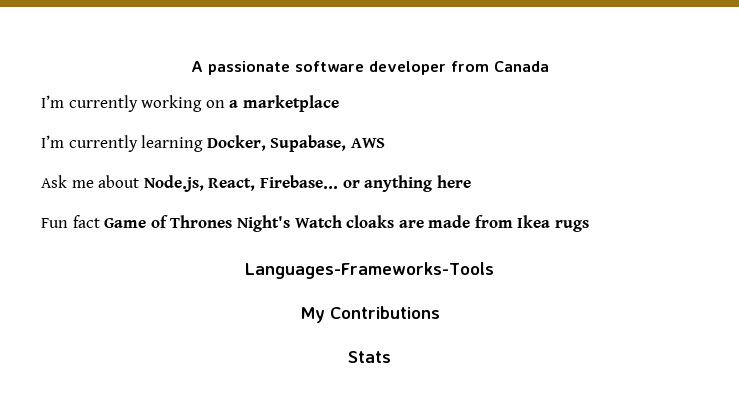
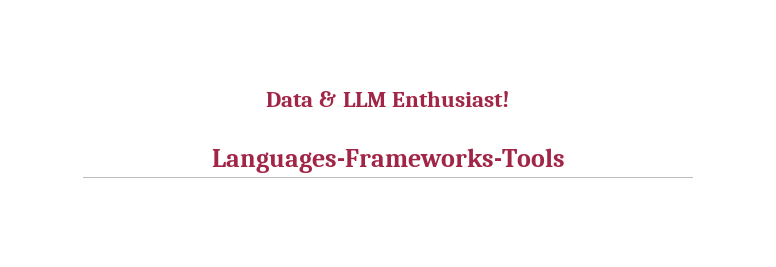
- A passionate software developer from Canada
- I’m currently working on a marketplace
- I’m currently learning Docker, Supabase, AWS
- Ask me about Node.js, React, Firebase... or anything here
- Fun fact Game of Thrones Night's Watch cloaks are made from Ikea rugs
+ Data & LLM Enthusiast!
  Languages-Frameworks-Tools
- My Contributions
- Stats

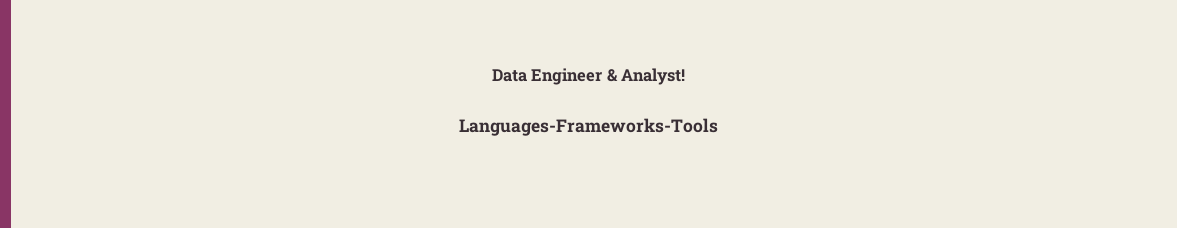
- Data & LLM Enthusiast!
+ Data Engineer & Analyst!

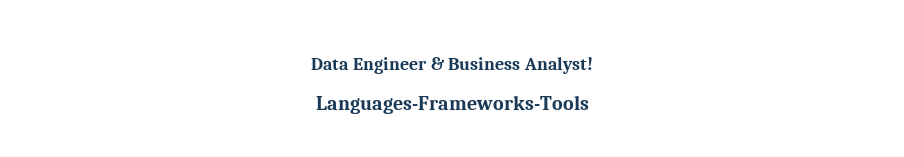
- Data Engineer & Analyst!
+ Data Engineer & Business Analyst!

